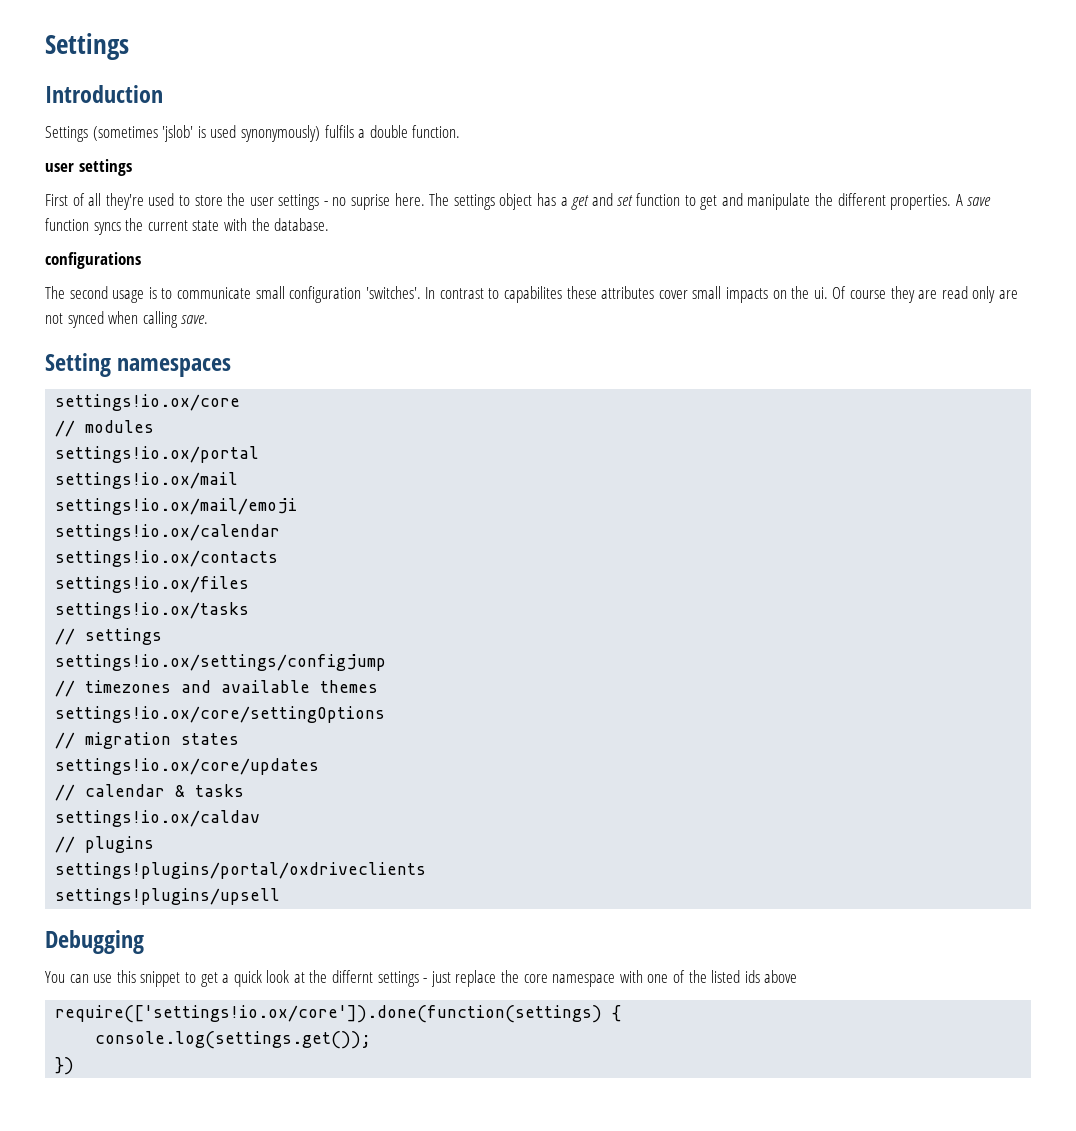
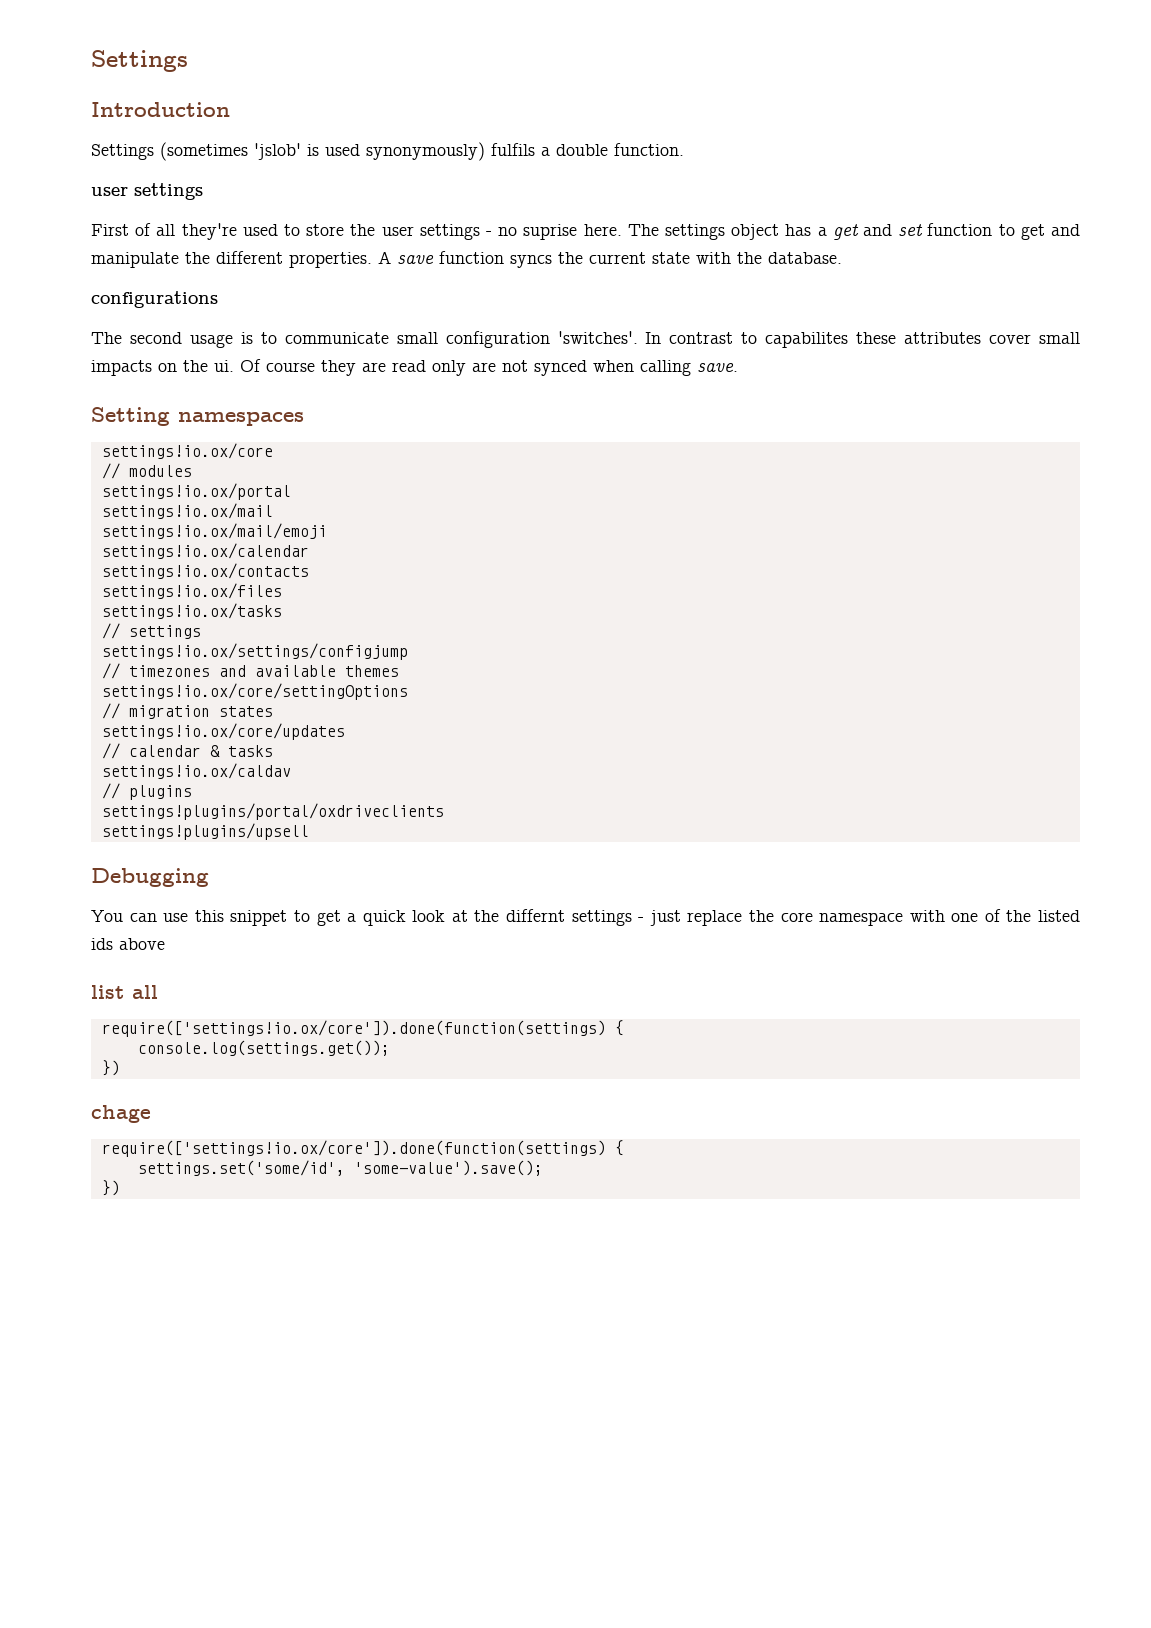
+ list all
+ chage
+ require(['settings!io.ox/core']).done(function(settings) {
+ settings.set('some/id', 'some-value').save();
+ })

